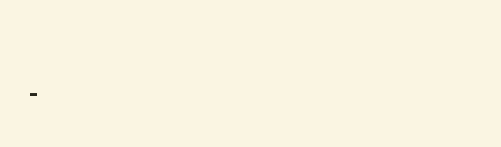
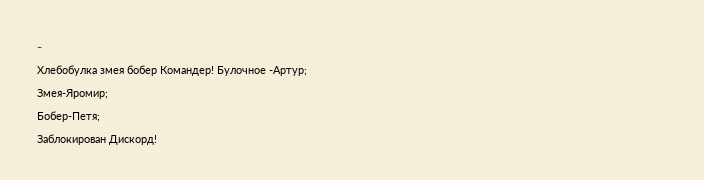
+ Хлебобулка змея бобер Командер! Булочное -Артур;
+ Змея-Яромир;
+ Бобер-Петя;
+ Заблокирован Дискорд!

